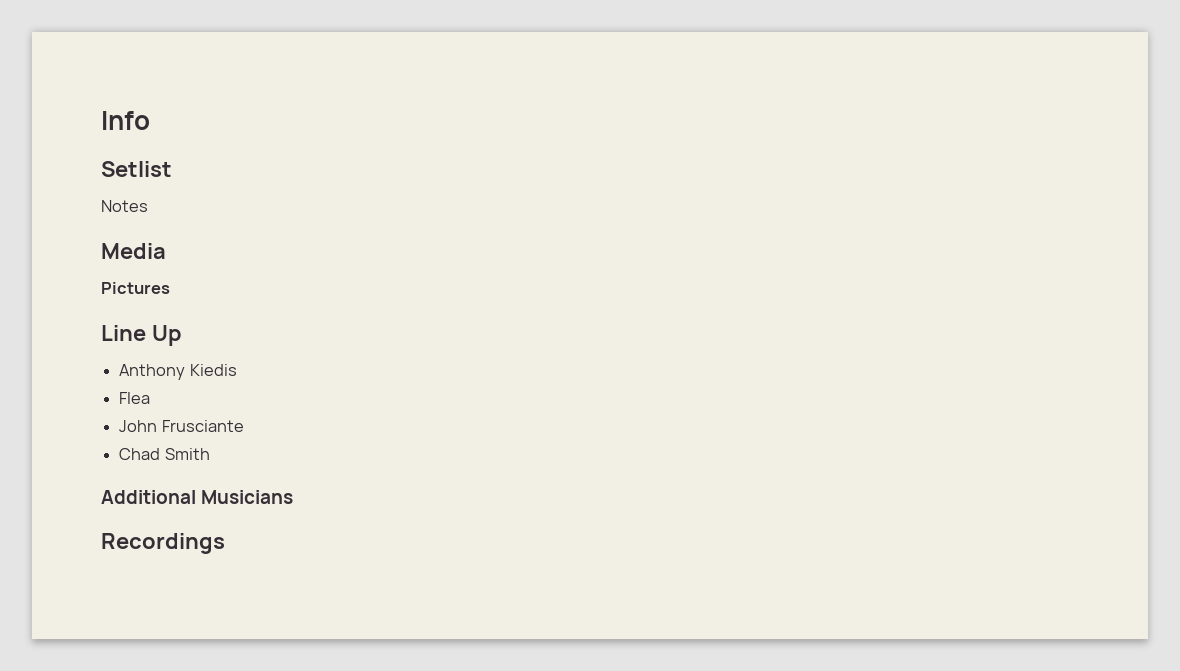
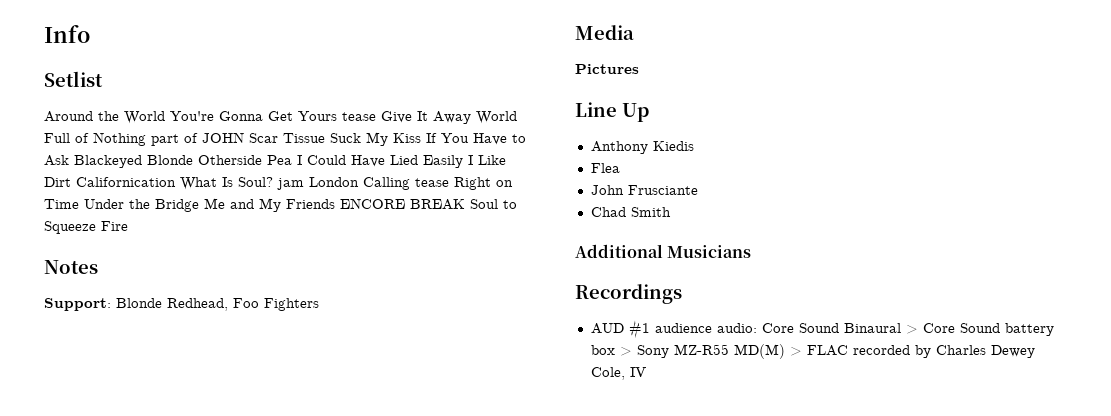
+ Around the World You're Gonna Get Yours tease Give It Away World Full of Nothing part of JOHN Scar Tissue Suck My Kiss If You Have to Ask Blackeyed Blonde Otherside Pea I Could Have Lied Easily I Like Dirt Californication What Is Soul? jam London Calling tease Right on Time Under the Bridge Me and My Friends ENCORE BREAK Soul to Squeeze Fire
  Notes
+ Support: Blonde Redhead, Foo Fighters
+ AUD #1 audience audio: Core Sound Binaural > Core Sound battery box > Sony MZ-R55 MD(M) > FLAC recorded by Charles Dewey Cole, IV

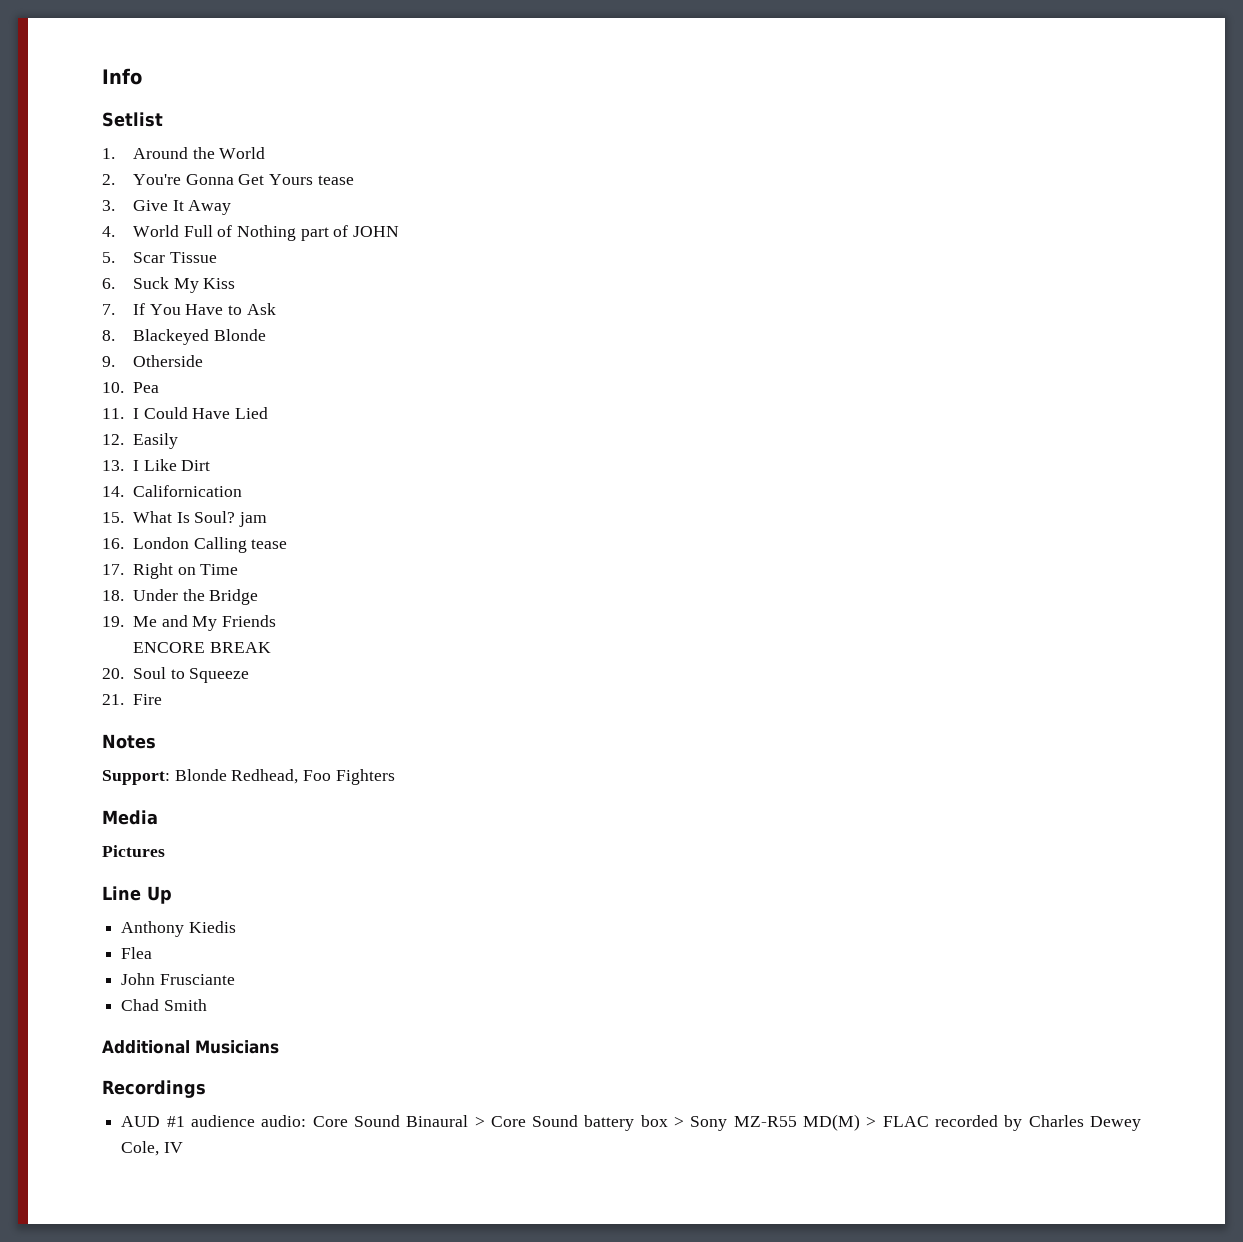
- Around the World You're Gonna Get Yours tease Give It Away World Full of Nothing part of JOHN Scar Tissue Suck My Kiss If You Have to Ask Blackeyed Blonde Otherside Pea I Could Have Lied Easily I Like Dirt Californication What Is Soul? jam London Calling tease Right on Time Under the Bridge Me and My Friends ENCORE BREAK Soul to Squeeze Fire
+ 1. Around the World
+ 2. You're Gonna Get Yours tease
+ 3. Give It Away
+ 4. World Full of Nothing part of JOHN
+ 5. Scar Tissue
+ 6. Suck My Kiss
+ 7. If You Have to Ask
+ 8. Blackeyed Blonde
+ 9. Otherside
+ 10. Pea
+ 11. I Could Have Lied
+ 12. Easily
+ 13. I Like Dirt
+ 14. Californication
+ 15. What Is Soul? jam
+ 16. London Calling tease
+ 17. Right on Time
+ 18. Under the Bridge
+ 19. Me and My Friends
+ ENCORE BREAK
+ 20. Soul to Squeeze
+ 21. Fire

